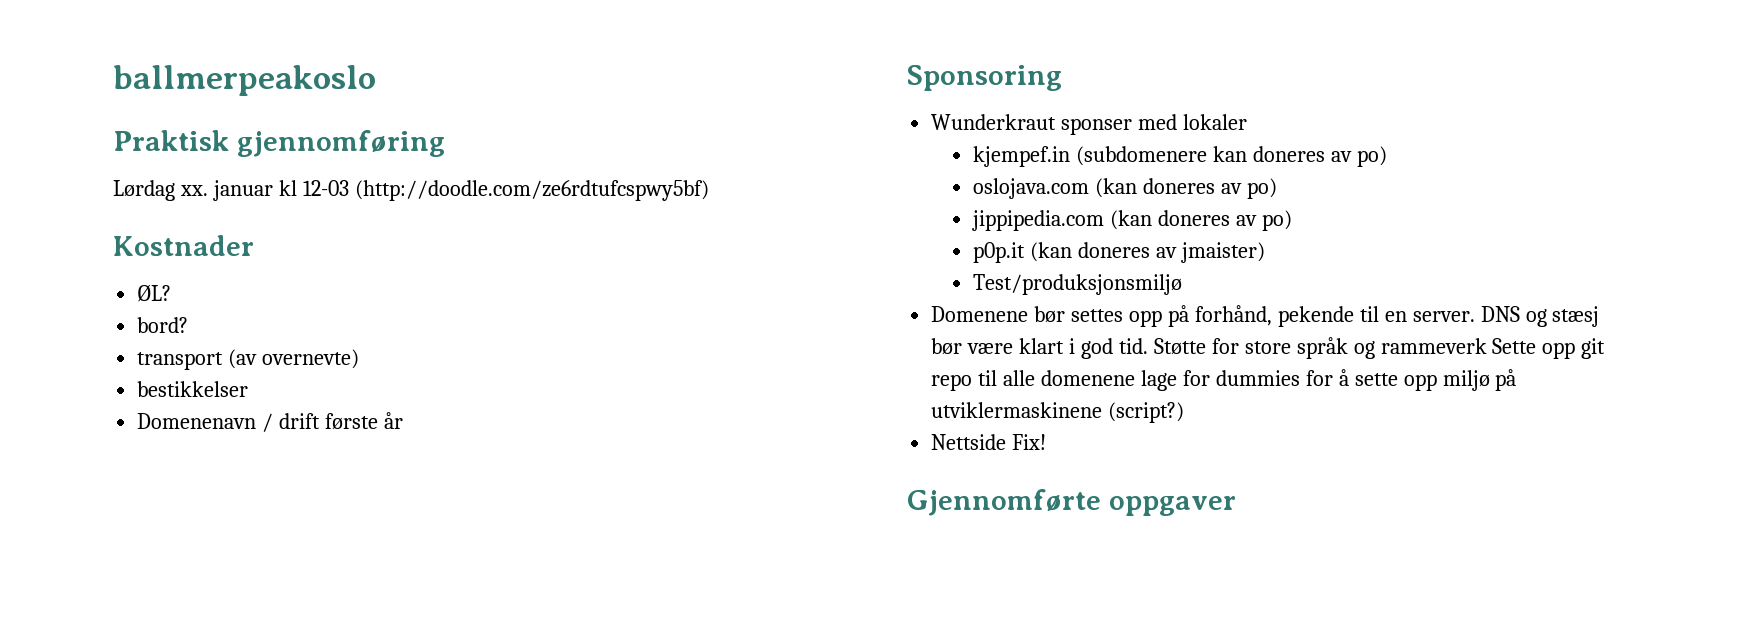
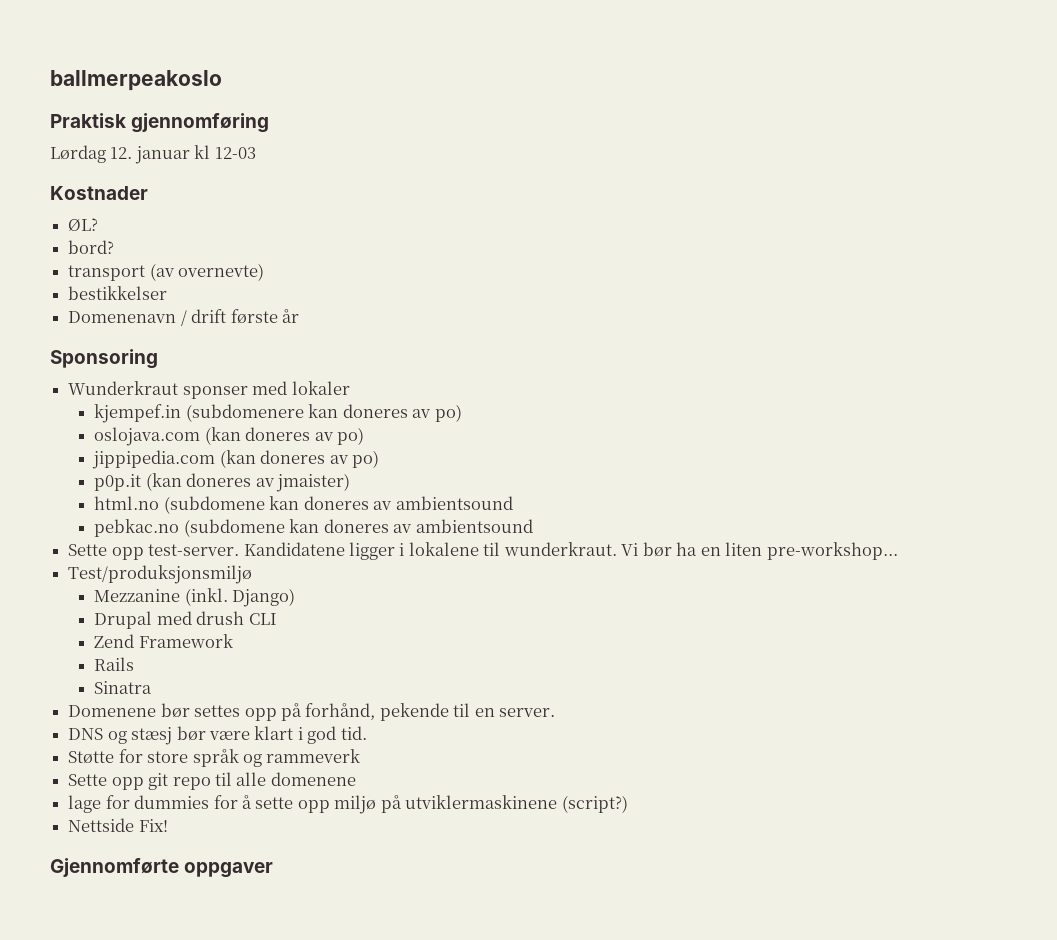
- Lørdag xx. januar kl 12-03 (http://doodle.com/ze6rdtufcspwy5bf)
+ Lørdag 12. januar kl 12-03
+ html.no (subdomene kan doneres av ambientsound
+ pebkac.no (subdomene kan doneres av ambientsound
+ Sette opp test-server. Kandidatene ligger i lokalene til wunderkraut. Vi bør ha en liten pre-workshop...
  Test/produksjonsmiljø
+ Mezzanine (inkl. Django)
+ Drupal med drush CLI
+ Zend Framework
+ Rails
+ Sinatra
- Domenene bør settes opp på forhånd, pekende til en server. DNS og stæsj bør være klart i god tid. Støtte for store språk og rammeverk Sette opp git repo til alle domenene lage for dummies for å sette opp miljø på utviklermaskinene (script?)
+ Domenene bør settes opp på forhånd, pekende til en server.
+ DNS og stæsj bør være klart i god tid.
+ Støtte for store språk og rammeverk
+ Sette opp git repo til alle domenene
+ lage for dummies for å sette opp miljø på utviklermaskinene (script?)

